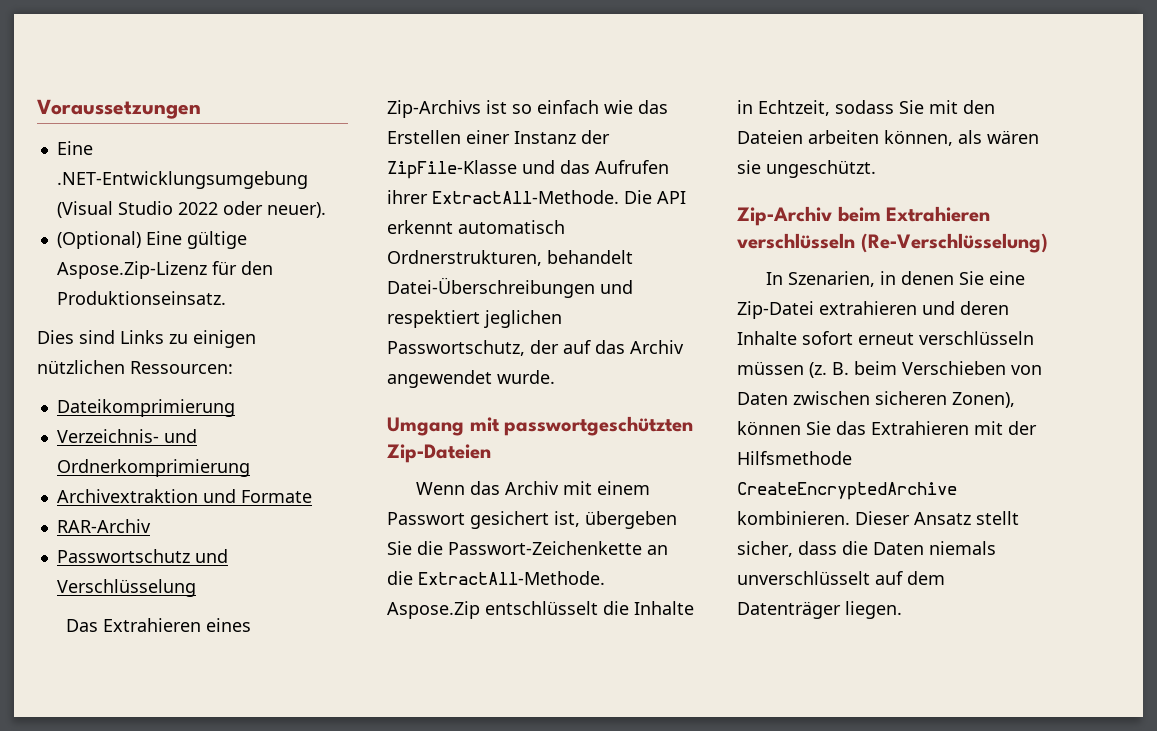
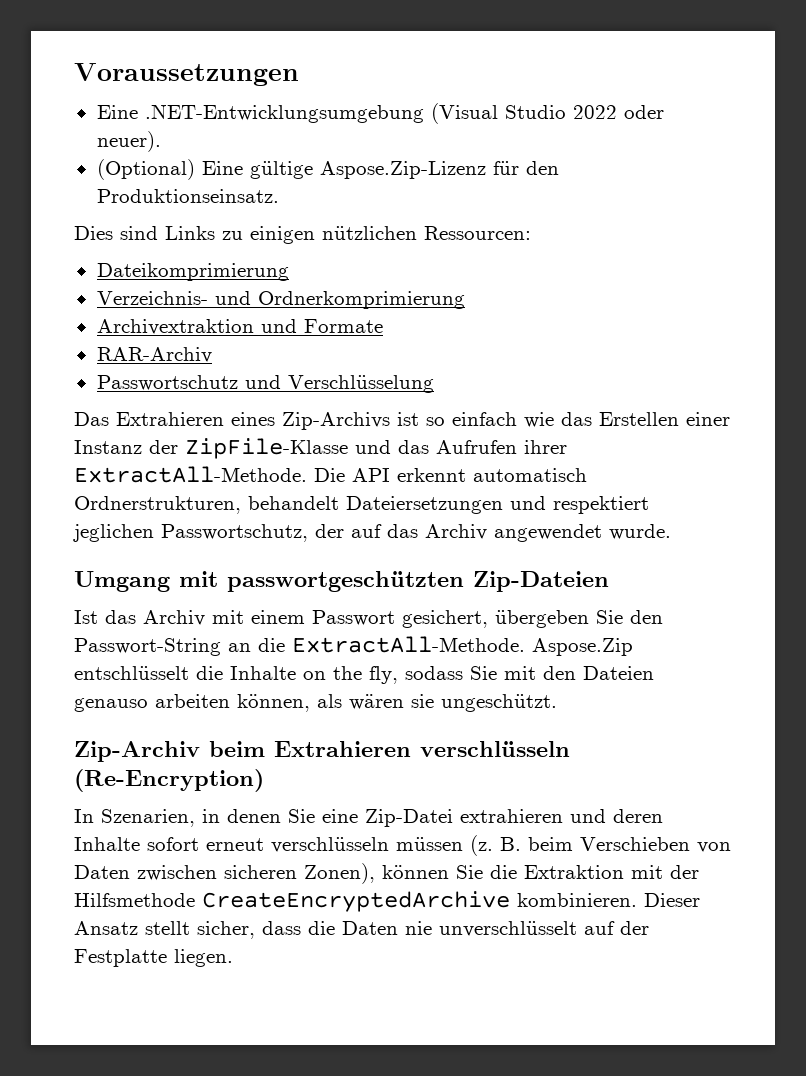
- Die API erkennt automatisch Ordnerstrukturen, behandelt Datei‑Überschreibungen und respektiert jeglichen Passwortschutz, der auf das Archiv angewendet wurde.
+ Die API erkennt automatisch Ordnerstrukturen, behandelt Dateiersetzungen und respektiert jeglichen Passwortschutz, der auf das Archiv angewendet wurde.
- Wenn das Archiv mit einem Passwort gesichert ist, übergeben Sie die Passwort‑Zeichenkette an die ExtractAll‑Methode.
+ Ist das Archiv mit einem Passwort gesichert, übergeben Sie den Passwort‑String an die ExtractAll‑Methode.
- Aspose.Zip entschlüsselt die Inhalte in Echtzeit, sodass Sie mit den Dateien arbeiten können, als wären sie ungeschützt.
+ Aspose.Zip entschlüsselt die Inhalte on the fly, sodass Sie mit den Dateien genauso arbeiten können, als wären sie ungeschützt.
- Zip‑Archiv beim Extrahieren verschlüsseln (Re‑Verschlüsselung)
+ Zip‑Archiv beim Extrahieren verschlüsseln (Re‑Encryption)
- B. beim Verschieben von Daten zwischen sicheren Zonen), können Sie das Extrahieren mit der Hilfsmethode CreateEncryptedArchive kombinieren.
+ B. beim Verschieben von Daten zwischen sicheren Zonen), können Sie die Extraktion mit der Hilfsmethode CreateEncryptedArchive kombinieren.
- Dieser Ansatz stellt sicher, dass die Daten niemals unverschlüsselt auf dem Datenträger liegen.
+ Dieser Ansatz stellt sicher, dass die Daten nie unverschlüsselt auf der Festplatte liegen.

